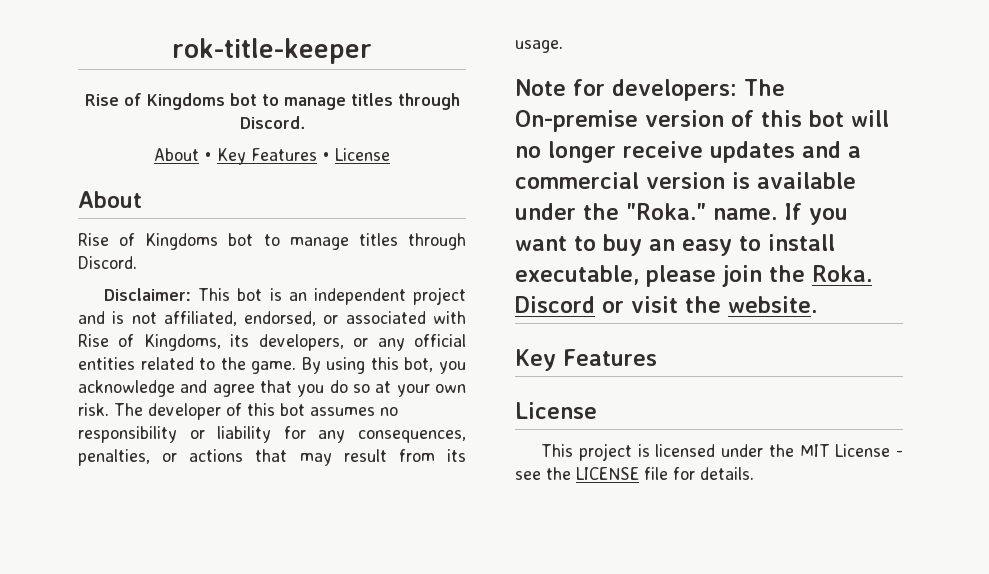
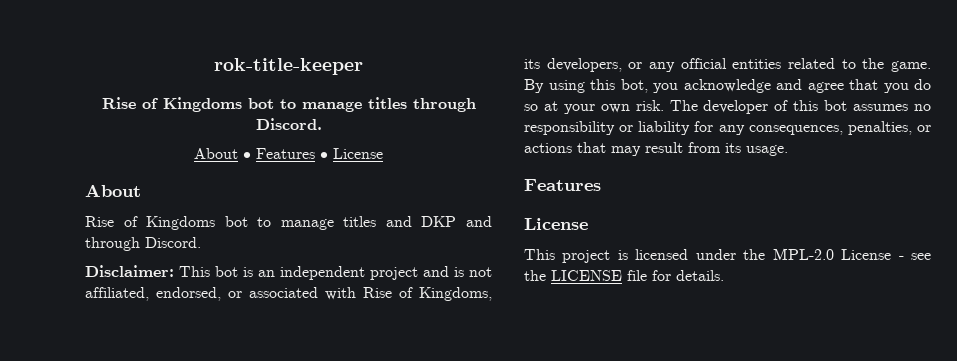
- About • Key Features • License
+ About • Features • License
  About
- Rise of Kingdoms bot to manage titles through Discord.
+ Rise of Kingdoms bot to manage titles and DKP and through Discord.
  The developer of this bot assumes no responsibility or liability for any consequences, penalties, or actions that may result from its usage.
- Note for developers: The On-premise version of this bot will no longer receive updates and a commercial version is available under the "Roka." name. If you want to buy an easy to install executable, please join the Roka. Discord or visit the website.
- Key Features
+ Features
- This project is licensed under the MIT License - see the LICENSE file for details.
+ This project is licensed under the MPL-2.0 License - see the LICENSE file for details.

